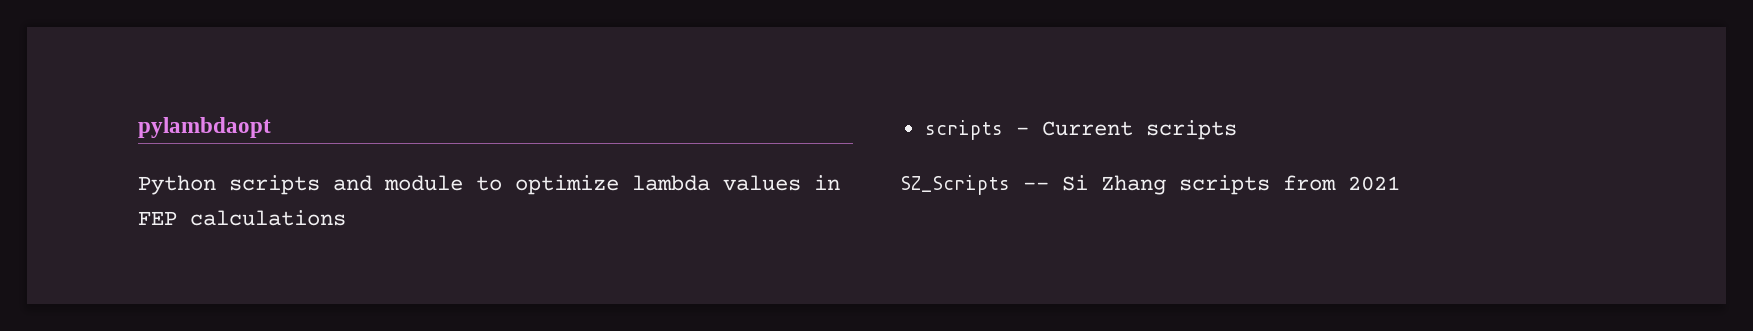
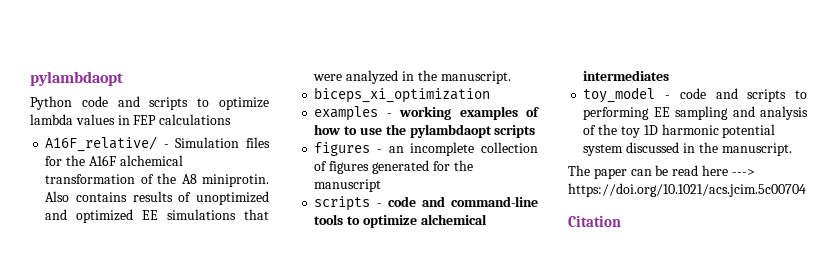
- Python scripts and module to optimize lambda values in FEP calculations
+ Python code and scripts to optimize lambda values in FEP calculations
- scripts - Current scripts
- SZ_Scripts -- Si Zhang scripts from 2021
+ A16F_relative/ - Simulation files for the A16F alchemical transformation of the A8 miniprotin. Also contains results of unoptimized and optimized EE simulations that were analyzed in the manuscript.
+ biceps_xi_optimization
+ examples - working examples of how to use the pylambdaopt scripts
+ figures - an incomplete collection of figures generated for the manuscript
+ scripts - code and command-line tools to optimize alchemical intermediates
+ toy_model - code and scripts to performing EE sampling and analysis of the toy 1D harmonic potential system discussed in the manuscript.
+ The paper can be read here ---> https://doi.org/10.1021/acs.jcim.5c00704
+ Citation

